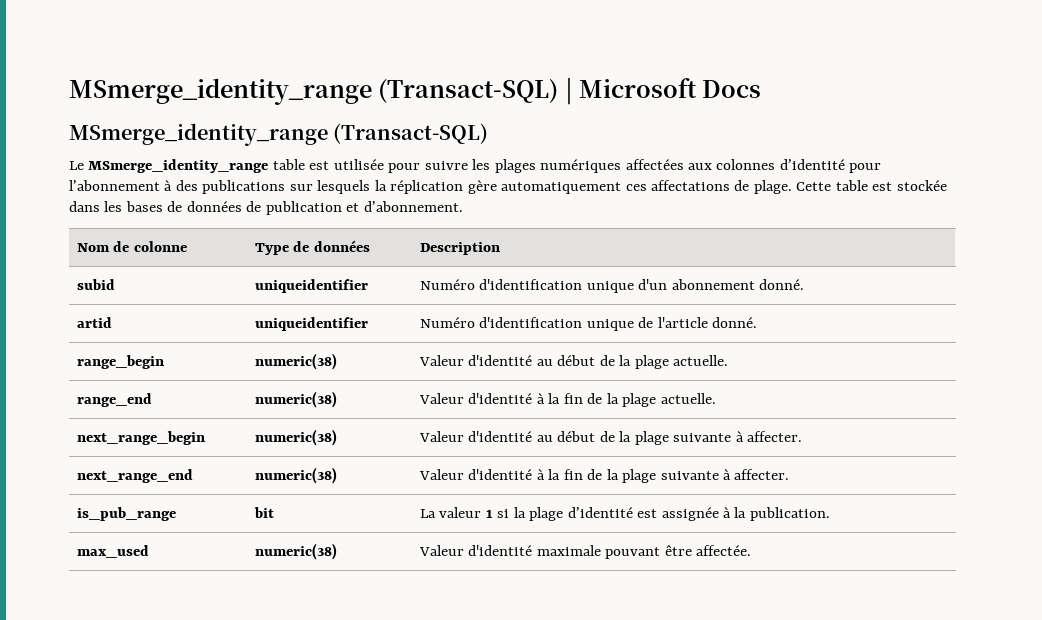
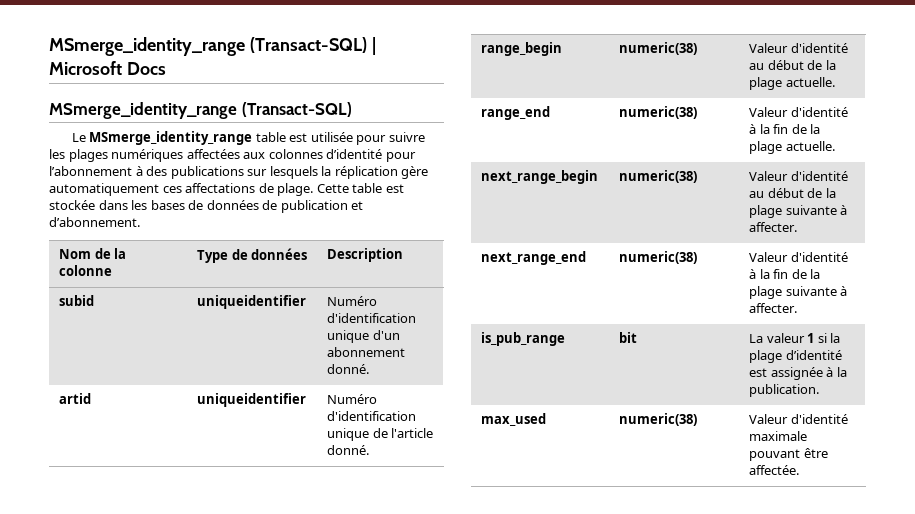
- Nom de colonne | Type de données | Description
+ Nom de la colonne | Type de données | Description

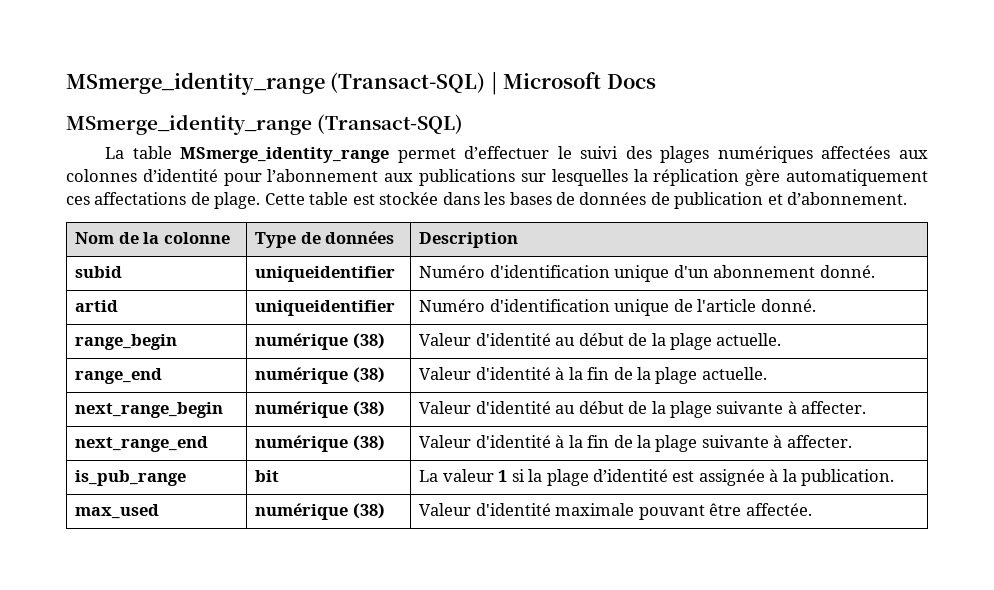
- Le MSmerge_identity_range table est utilisée pour suivre les plages numériques affectées aux colonnes d’identité pour l’abonnement à des publications sur lesquels la réplication gère automatiquement ces affectations de plage.
+ La table MSmerge_identity_range permet d’effectuer le suivi des plages numériques affectées aux colonnes d’identité pour l’abonnement aux publications sur lesquelles la réplication gère automatiquement ces affectations de plage.
- range_begin | numeric(38) | Valeur d'identité au début de la plage actuelle.
+ range_begin | numérique (38) | Valeur d'identité au début de la plage actuelle.
- range_end | numeric(38) | Valeur d'identité à la fin de la plage actuelle.
+ range_end | numérique (38) | Valeur d'identité à la fin de la plage actuelle.
- next_range_begin | numeric(38) | Valeur d'identité au début de la plage suivante à affecter.
+ next_range_begin | numérique (38) | Valeur d'identité au début de la plage suivante à affecter.
- next_range_end | numeric(38) | Valeur d'identité à la fin de la plage suivante à affecter.
+ next_range_end | numérique (38) | Valeur d'identité à la fin de la plage suivante à affecter.
- max_used | numeric(38) | Valeur d'identité maximale pouvant être affectée.
+ max_used | numérique (38) | Valeur d'identité maximale pouvant être affectée.

